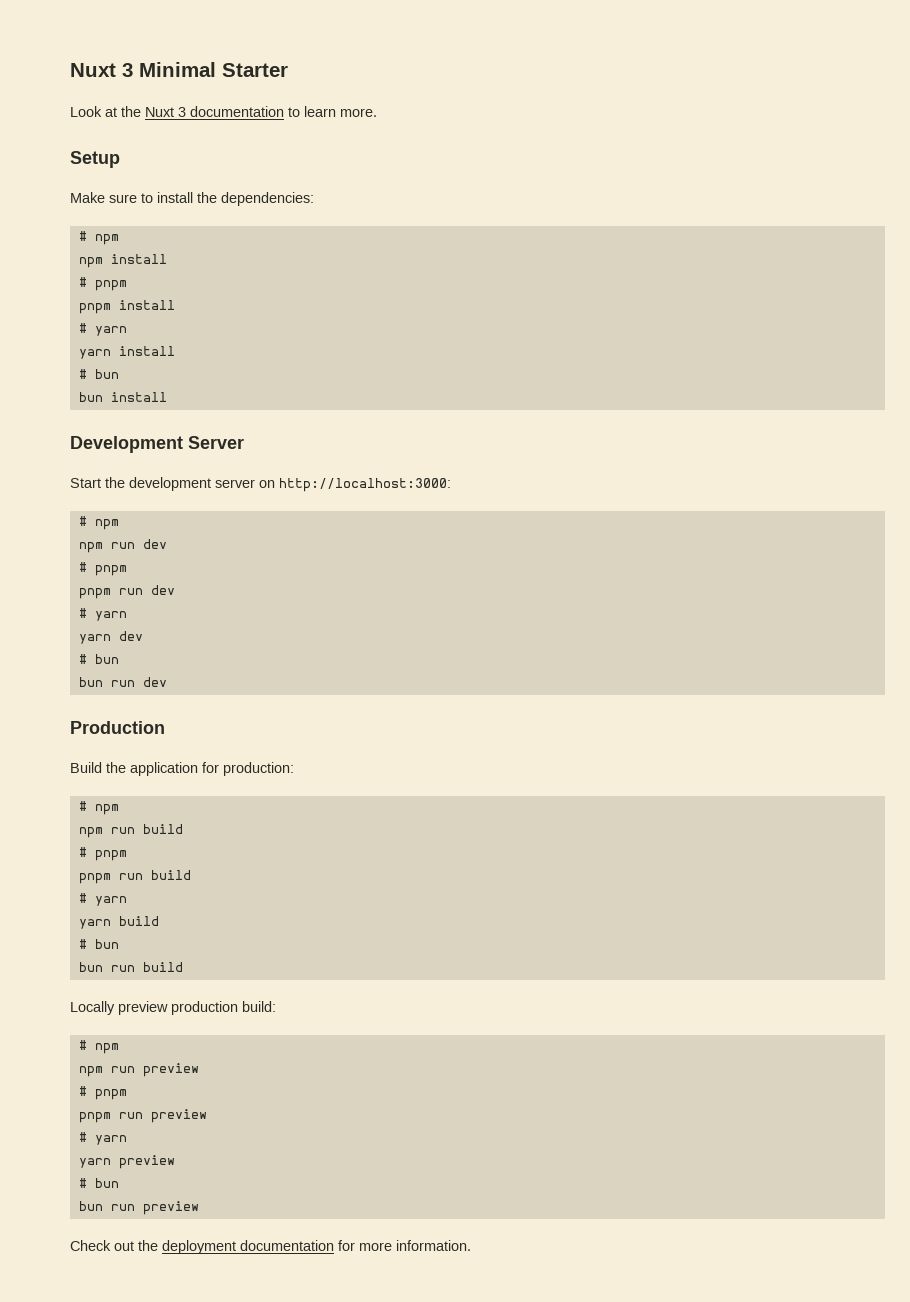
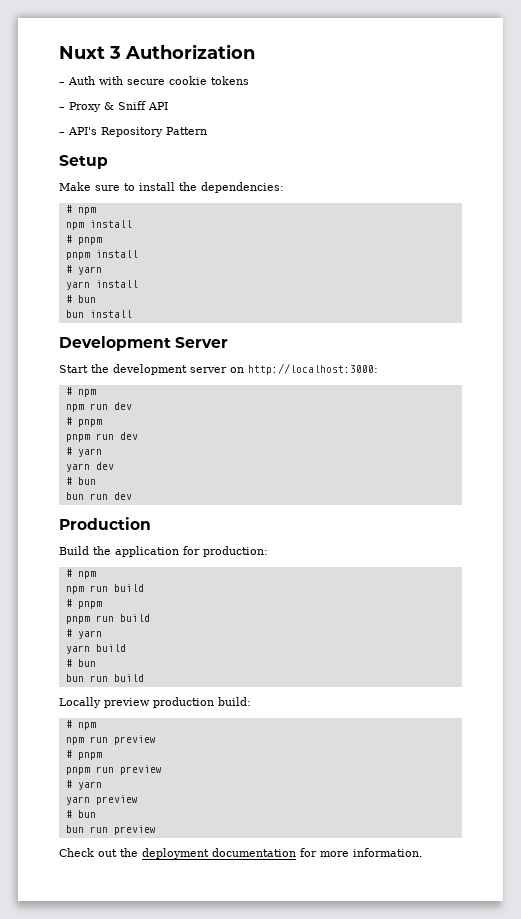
- Nuxt 3 Minimal Starter
- Look at the Nuxt 3 documentation to learn more.
+ Nuxt 3 Authorization
+ – Auth with secure cookie tokens
+ – Proxy & Sniff API
+ – API's Repository Pattern

